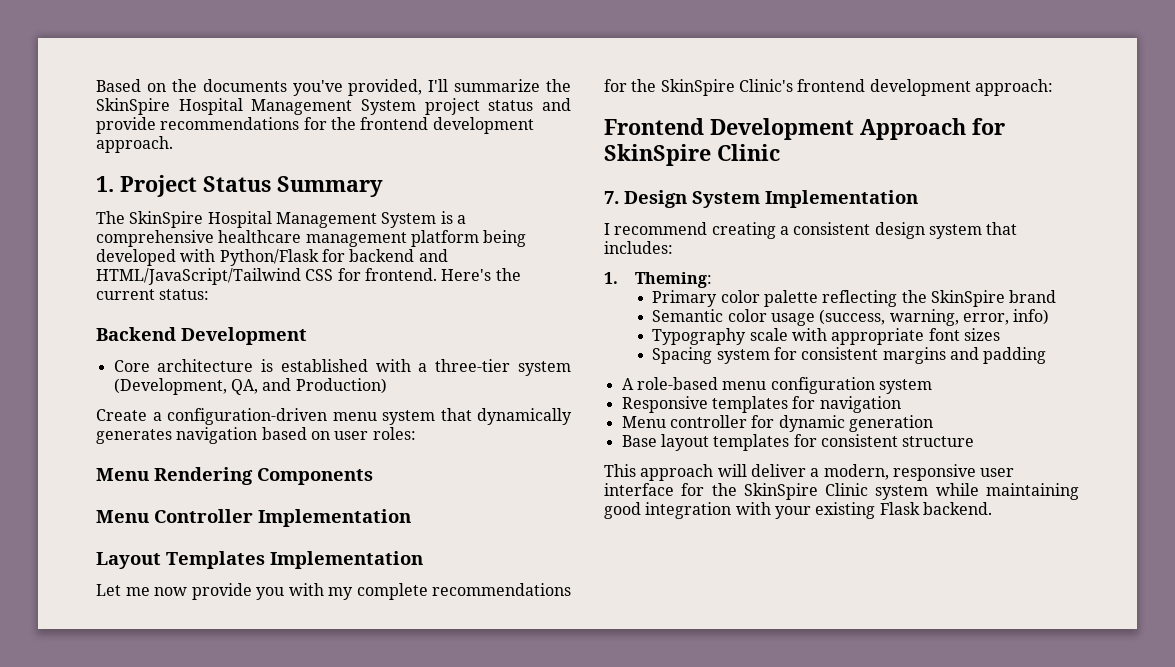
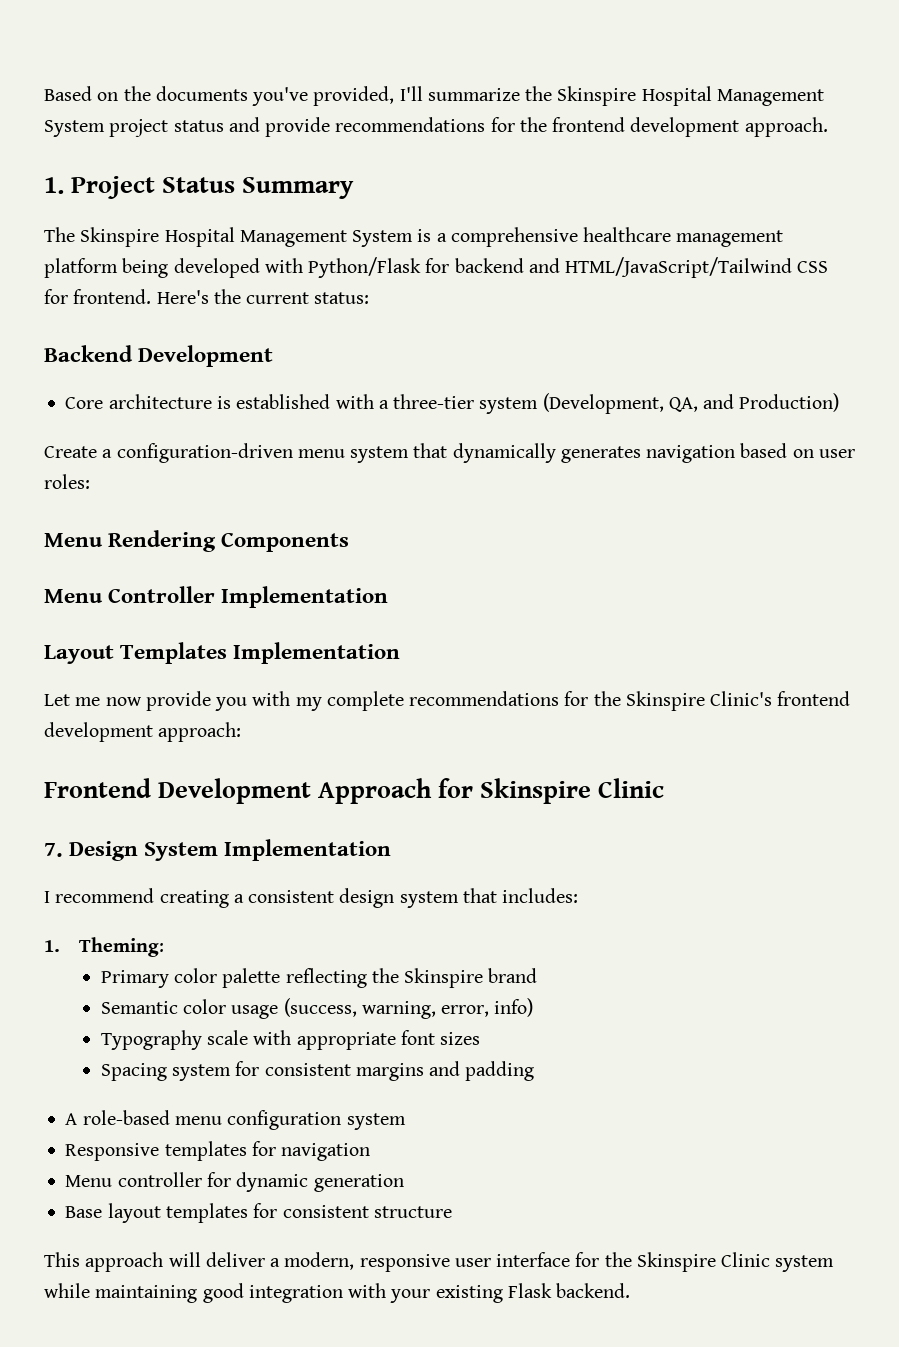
- Based on the documents you've provided, I'll summarize the SkinSpire Hospital Management System project status and provide recommendations for the frontend development approach.
+ Based on the documents you've provided, I'll summarize the Skinspire Hospital Management System project status and provide recommendations for the frontend development approach.
- The SkinSpire Hospital Management System is a comprehensive healthcare management platform being developed with Python/Flask for backend and HTML/JavaScript/Tailwind CSS for frontend.
+ The Skinspire Hospital Management System is a comprehensive healthcare management platform being developed with Python/Flask for backend and HTML/JavaScript/Tailwind CSS for frontend.
- Let me now provide you with my complete recommendations for the SkinSpire Clinic's frontend development approach:
+ Let me now provide you with my complete recommendations for the Skinspire Clinic's frontend development approach:
- Frontend Development Approach for SkinSpire Clinic
+ Frontend Development Approach for Skinspire Clinic
- Primary color palette reflecting the SkinSpire brand
+ Primary color palette reflecting the Skinspire brand
- This approach will deliver a modern, responsive user interface for the SkinSpire Clinic system while maintaining good integration with your existing Flask backend.
+ This approach will deliver a modern, responsive user interface for the Skinspire Clinic system while maintaining good integration with your existing Flask backend.

